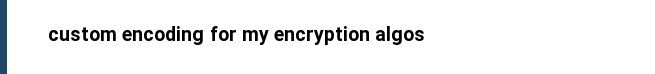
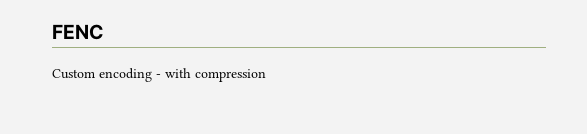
- custom encoding for my encryption algos
+ FENC
+ Custom encoding - with compression

